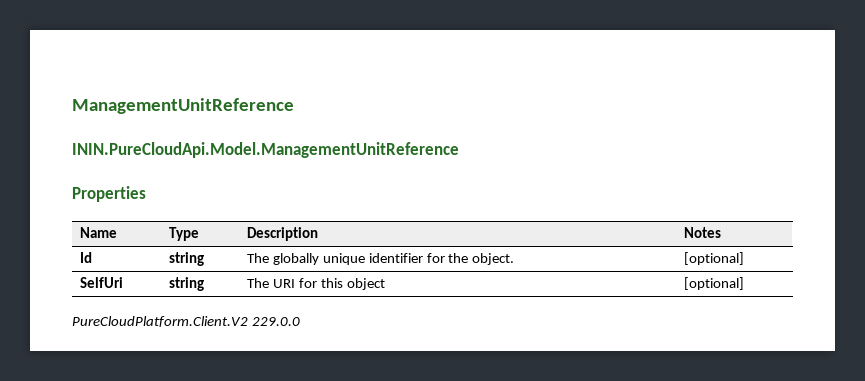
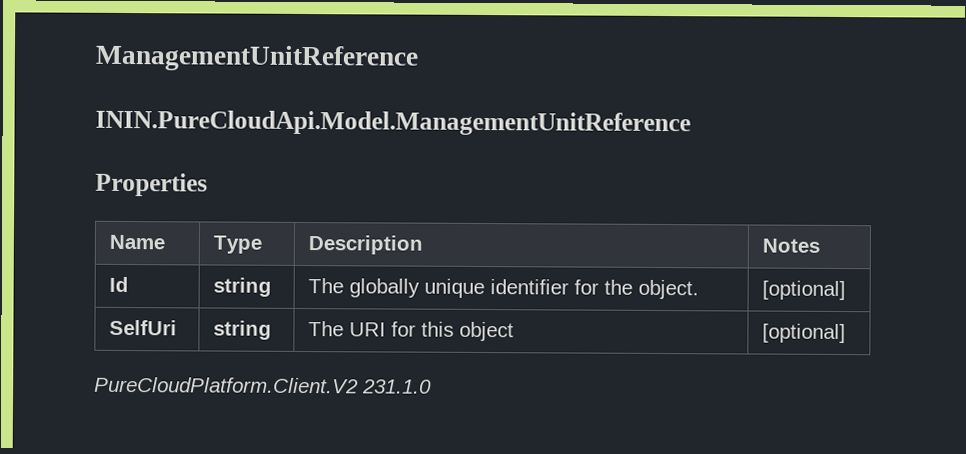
- PureCloudPlatform.Client.V2 229.0.0
+ PureCloudPlatform.Client.V2 231.1.0

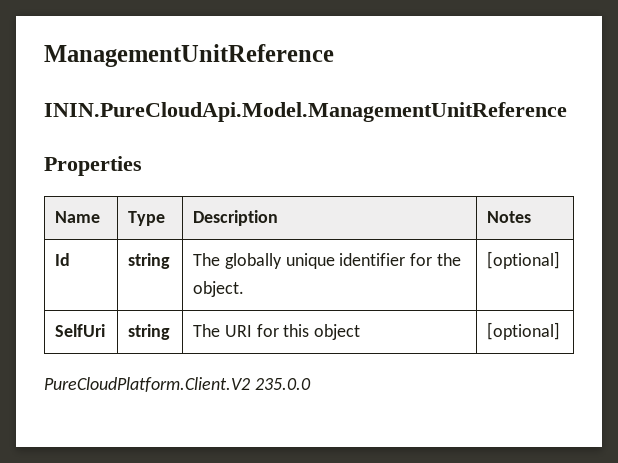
- PureCloudPlatform.Client.V2 231.1.0
+ PureCloudPlatform.Client.V2 235.0.0

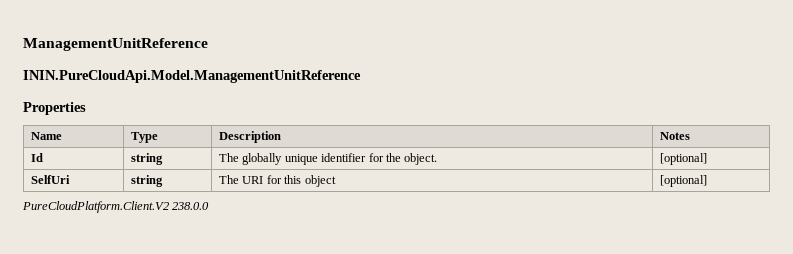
- PureCloudPlatform.Client.V2 235.0.0
+ PureCloudPlatform.Client.V2 238.0.0

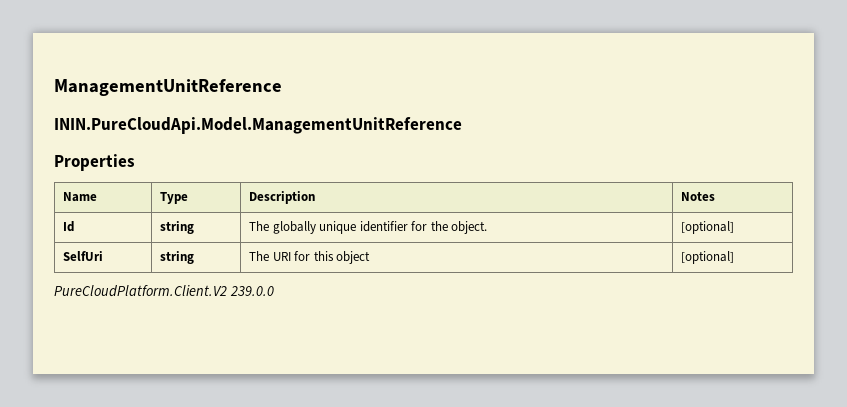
- PureCloudPlatform.Client.V2 238.0.0
+ PureCloudPlatform.Client.V2 239.0.0

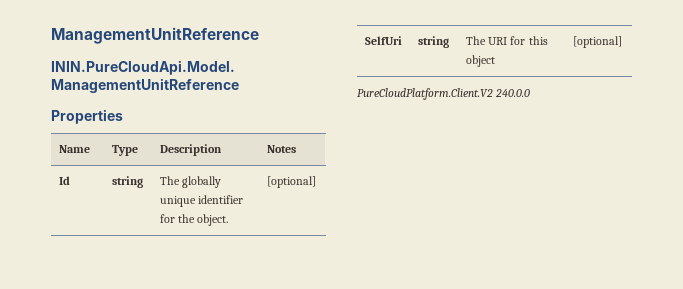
- PureCloudPlatform.Client.V2 239.0.0
+ PureCloudPlatform.Client.V2 240.0.0

